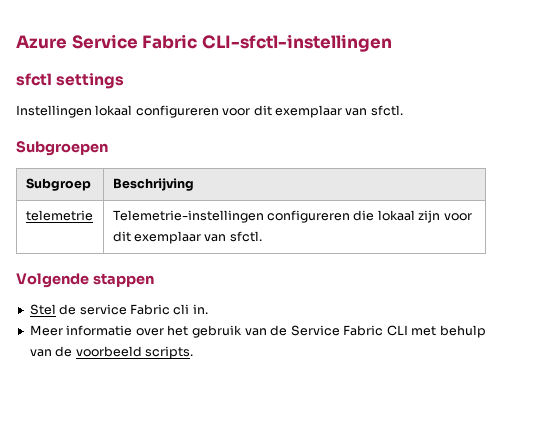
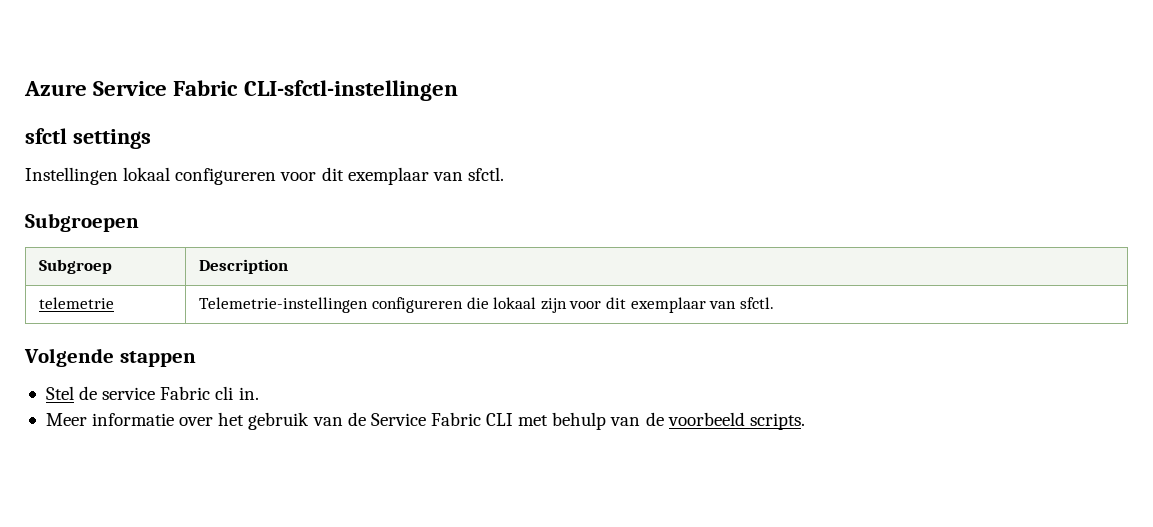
- Subgroep | Beschrijving
+ Subgroep | Description

